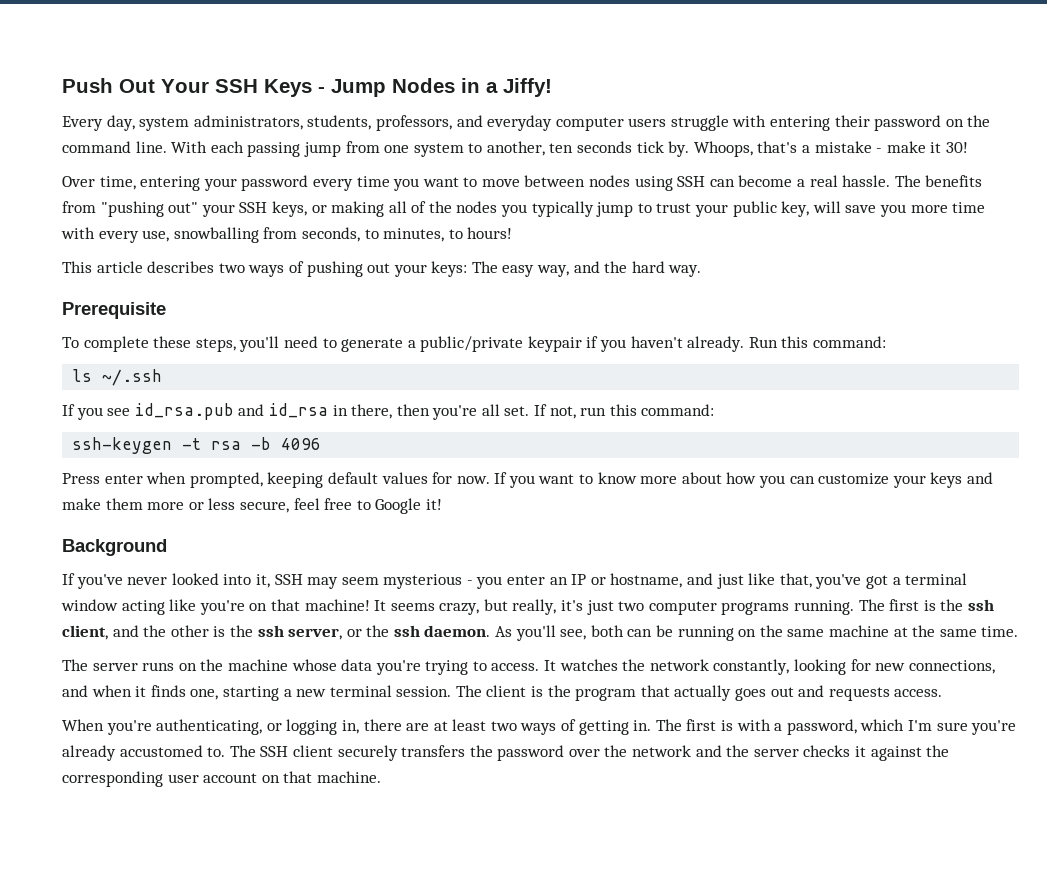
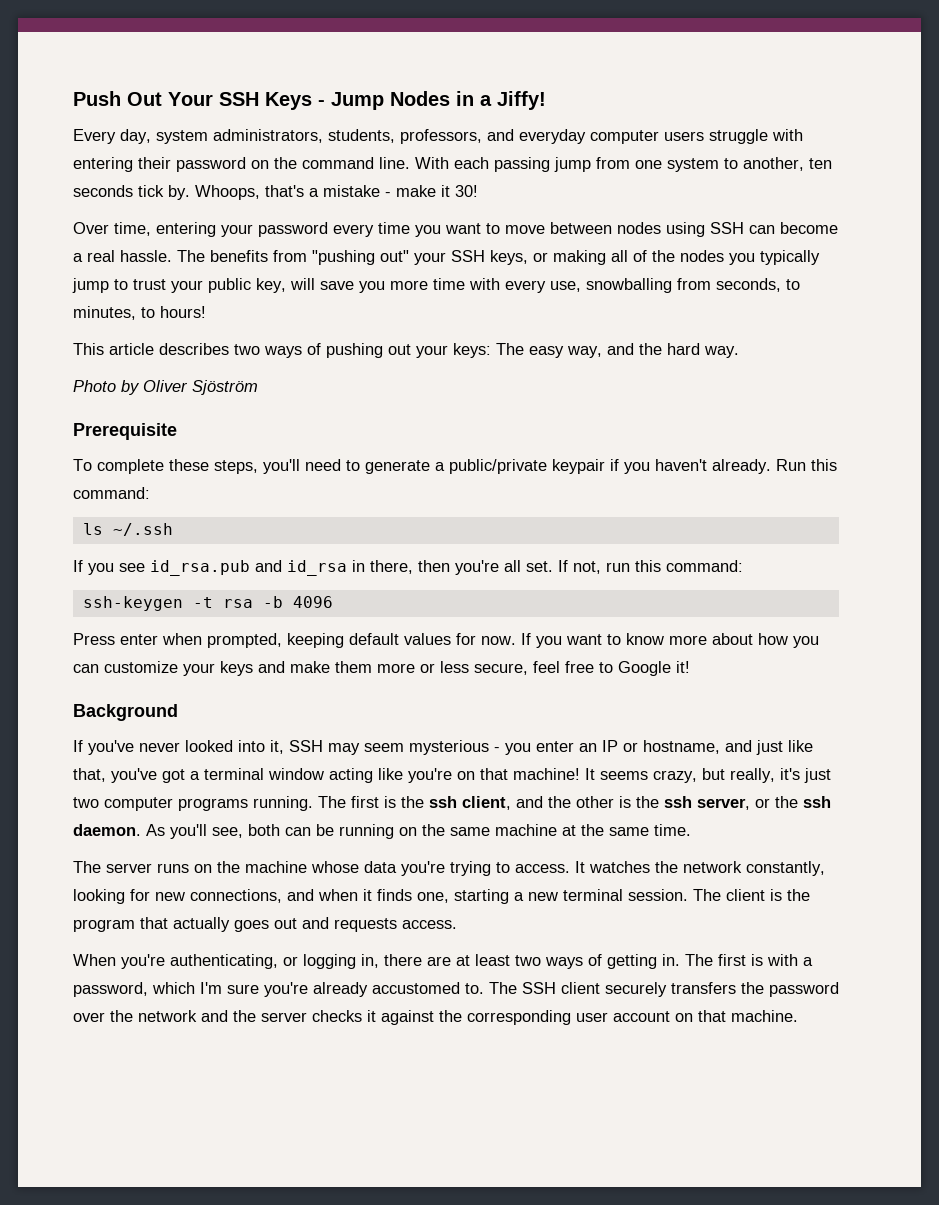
+ Photo by Oliver Sjöström

